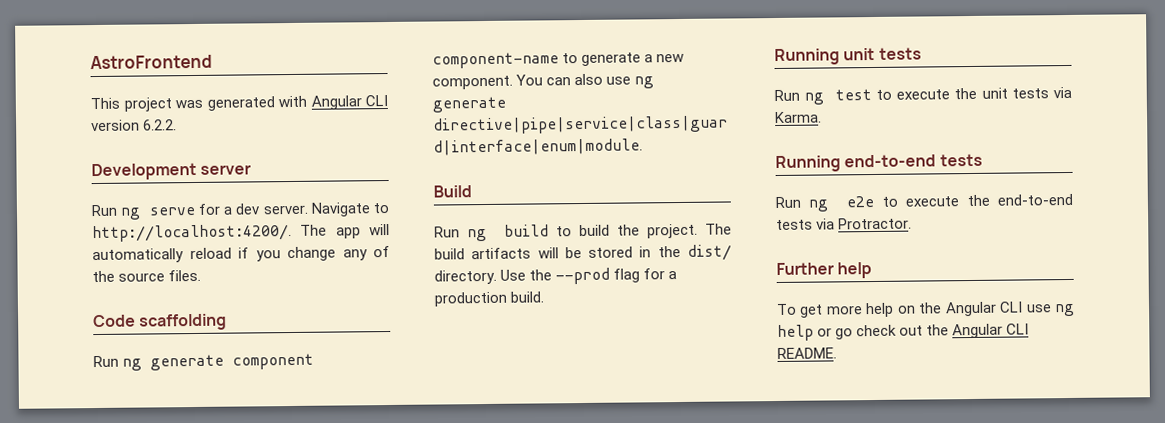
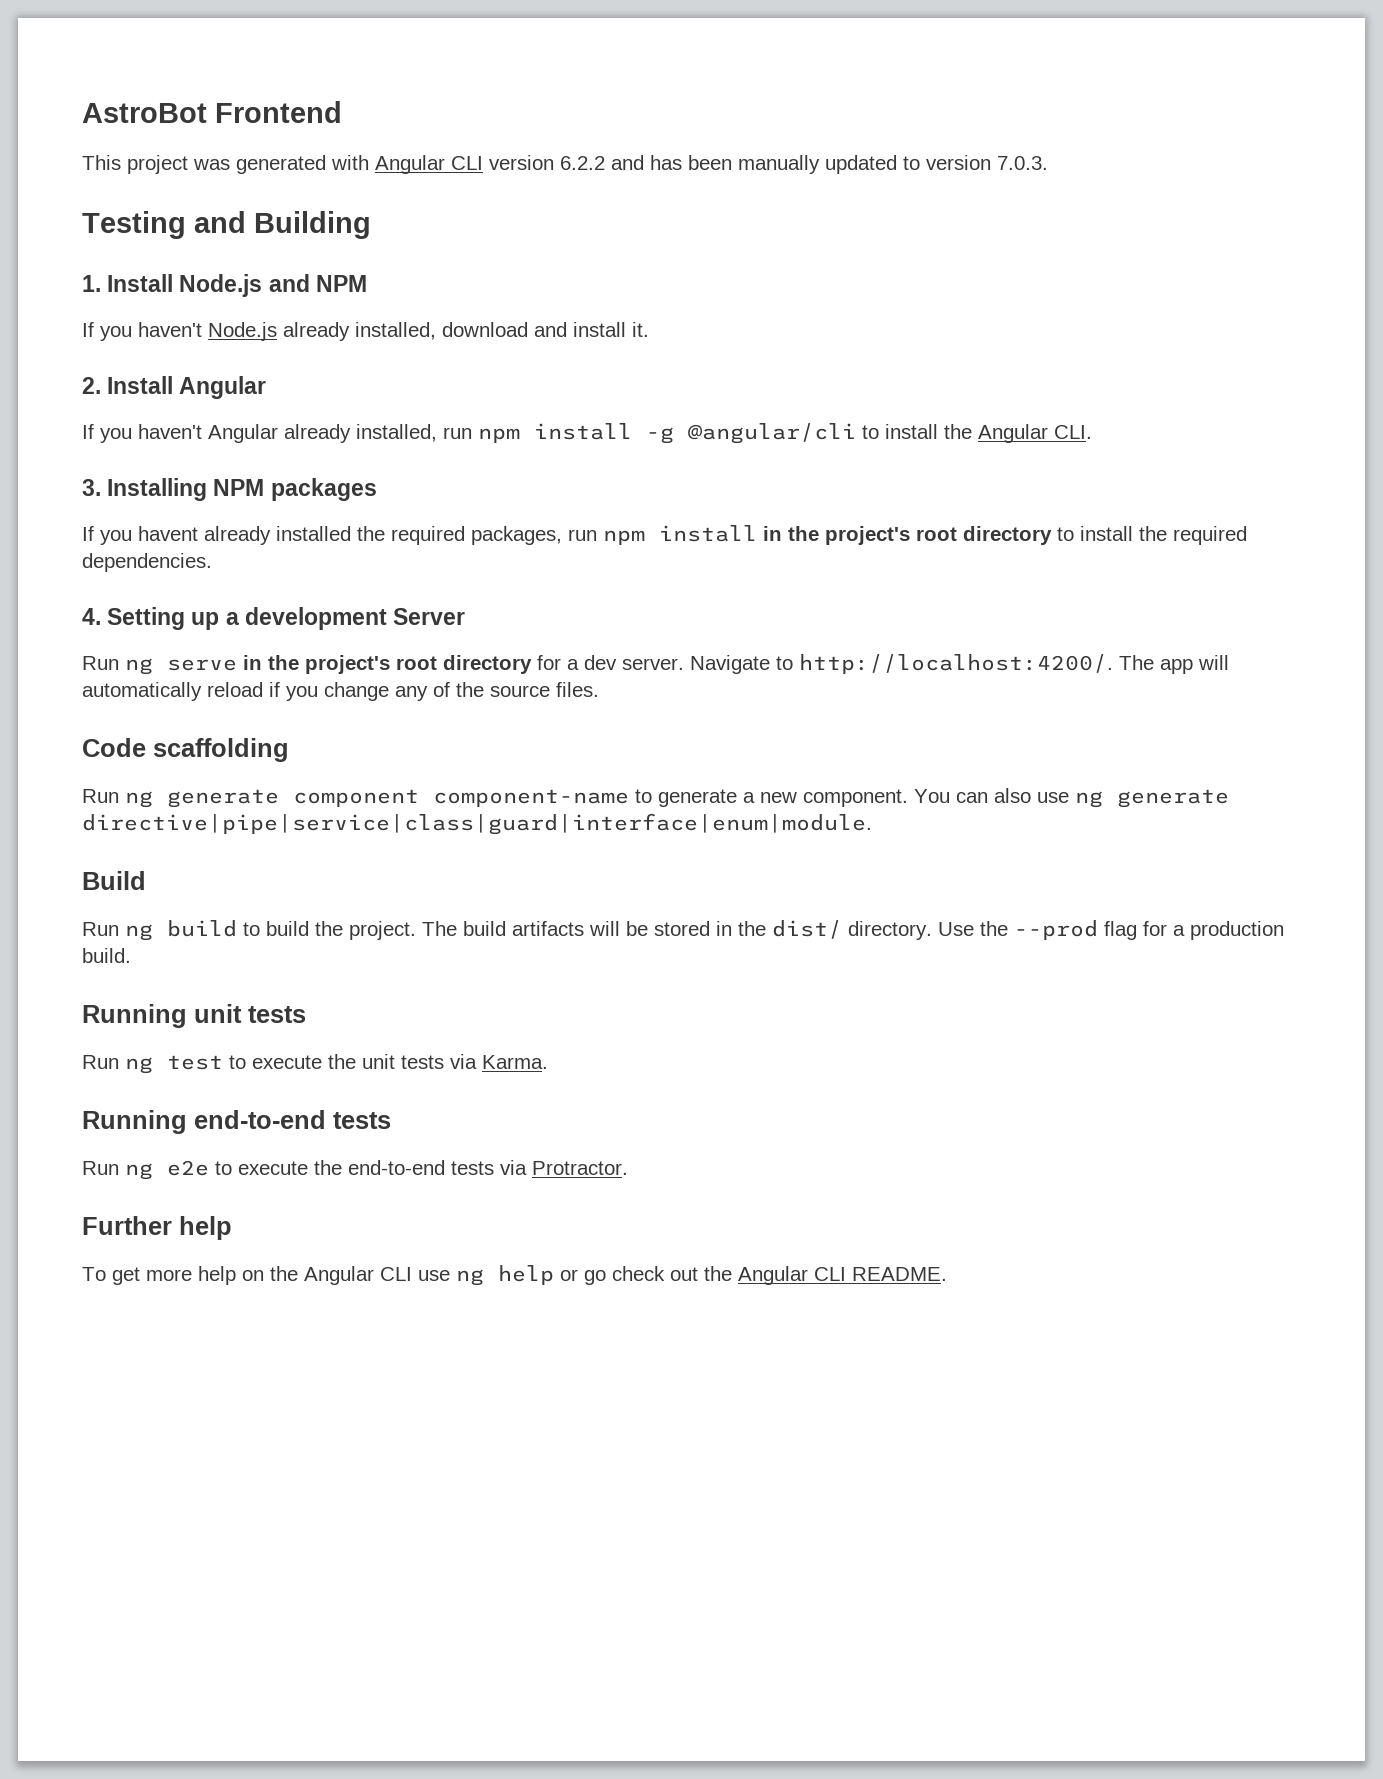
- AstroFrontend
+ AstroBot Frontend
- This project was generated with Angular CLI version 6.2.2.
- Development server
- Run ng serve for a dev server.
+ This project was generated with Angular CLI version 6.2.2 and has been manually updated to version 7.0.3.
+ Testing and Building
+ 1. Install Node.js and NPM
+ If you haven't Node.js already installed, download and install it.
+ 2. Install Angular
+ If you haven't Angular already installed, run npm install -g @angular/cli to install the Angular CLI.
+ 3. Installing NPM packages
+ If you havent already installed the required packages, run npm install in the project's root directory to install the required dependencies.
+ 4. Setting up a development Server
+ Run ng serve in the project's root directory for a dev server.

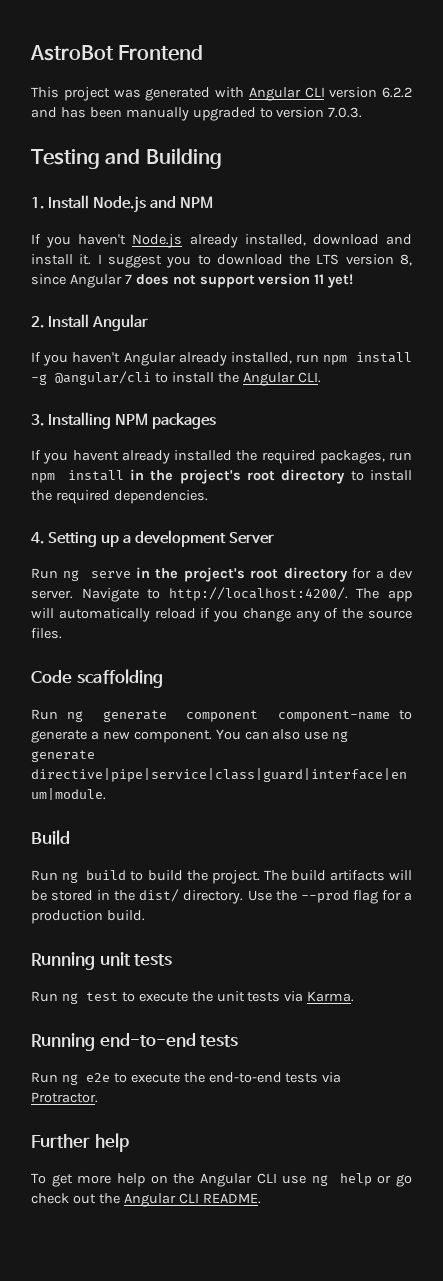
- This project was generated with Angular CLI version 6.2.2 and has been manually updated to version 7.0.3.
+ This project was generated with Angular CLI version 6.2.2 and has been manually upgraded to version 7.0.3.
+ I suggest you to download the LTS version 8, since Angular 7 does not support version 11 yet!

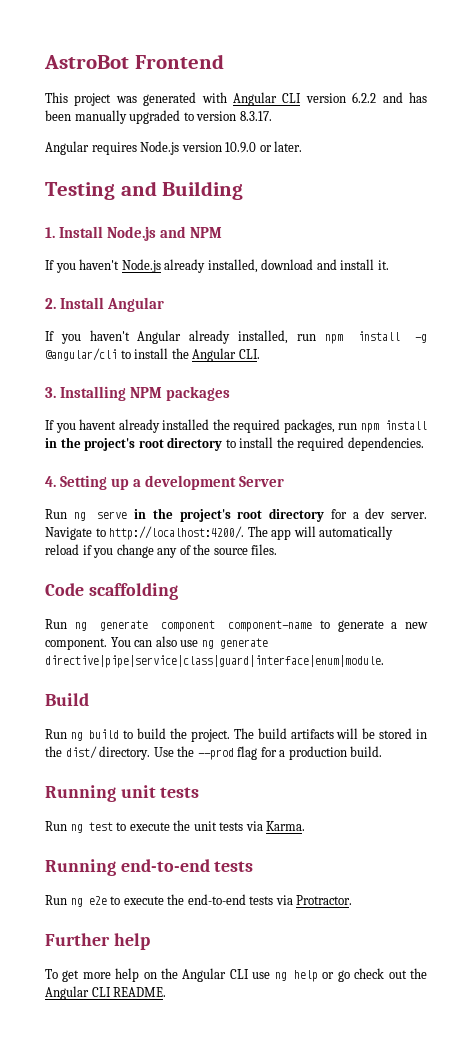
- This project was generated with Angular CLI version 6.2.2 and has been manually upgraded to version 7.0.3.
+ This project was generated with Angular CLI version 6.2.2 and has been manually upgraded to version 8.3.17.
+ Angular requires Node.js version 10.9.0 or later.
- I suggest you to download the LTS version 8, since Angular 7 does not support version 11 yet!

